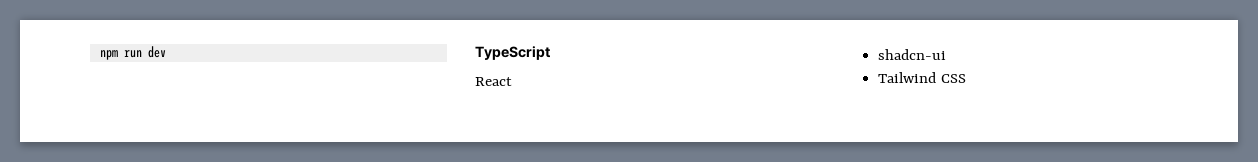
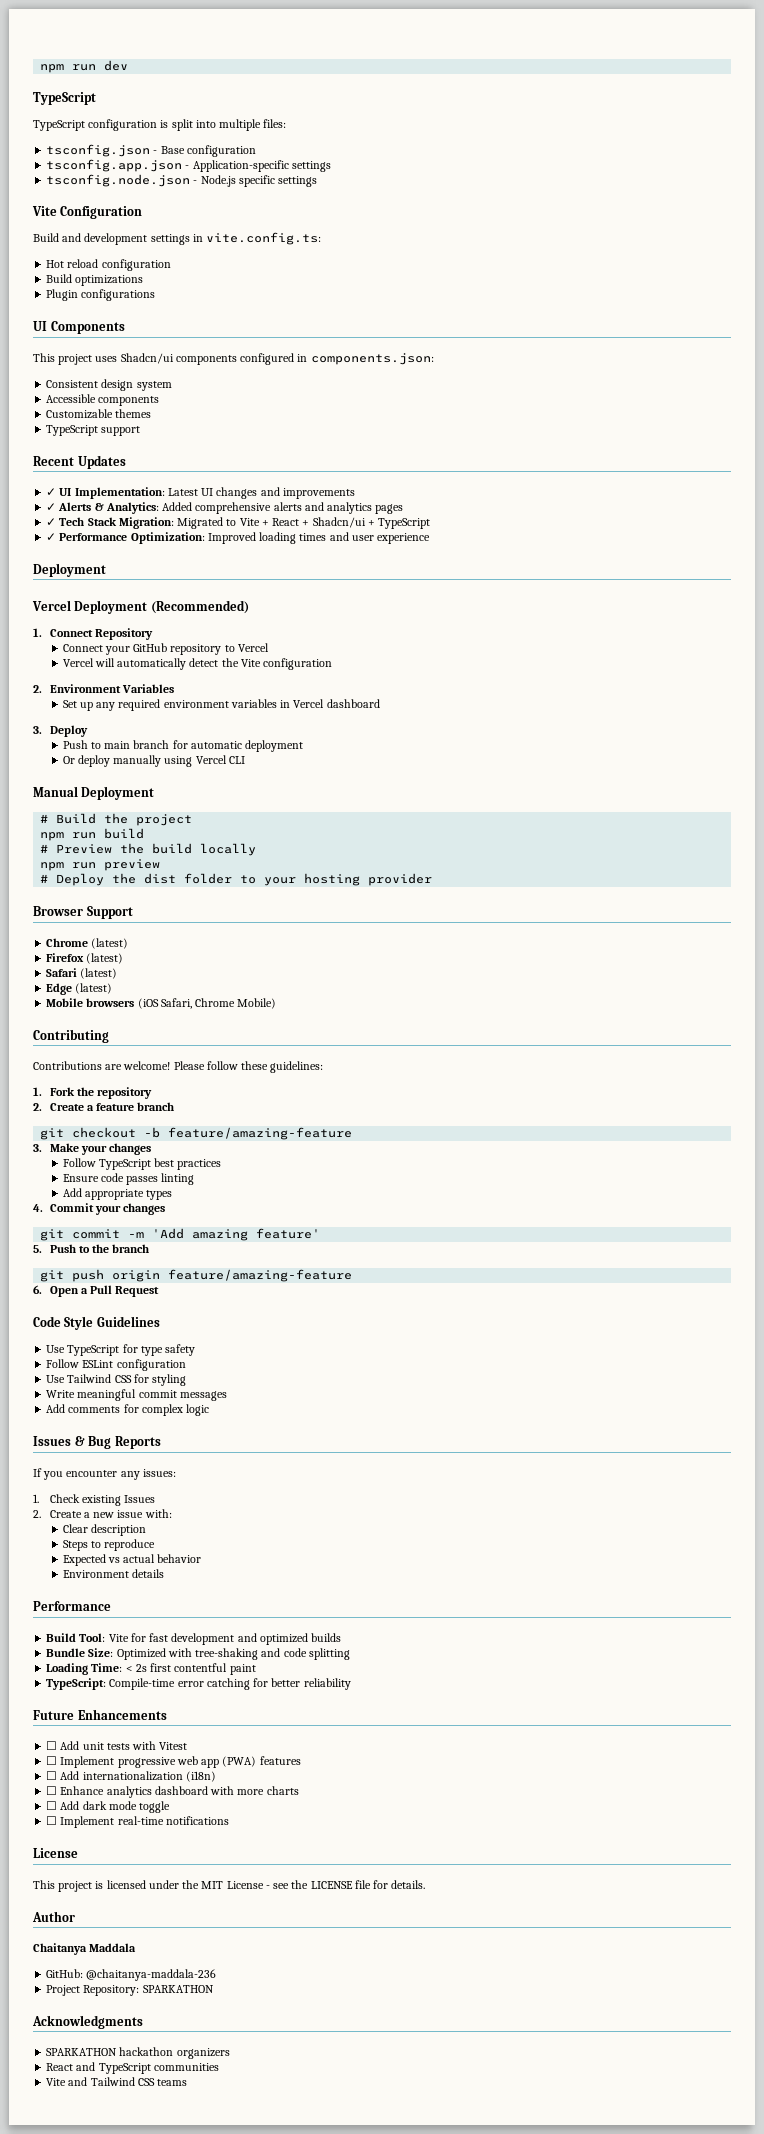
- React
- shadcn-ui
- Tailwind CSS
+ TypeScript configuration is split into multiple files:
+ tsconfig.json - Base configuration
+ tsconfig.app.json - Application-specific settings
+ tsconfig.node.json - Node.js specific settings
+ Vite Configuration
+ Build and development settings in vite.config.ts:
+ Hot reload configuration
+ Build optimizations
+ Plugin configurations
+ UI Components
+ This project uses Shadcn/ui components configured in components.json:
+ Consistent design system
+ Accessible components
+ Customizable themes
+ TypeScript support
+ Recent Updates
+ ✓ UI Implementation: Latest UI changes and improvements
+ ✓ Alerts & Analytics: Added comprehensive alerts and analytics pages
+ ✓ Tech Stack Migration: Migrated to Vite + React + Shadcn/ui + TypeScript
+ ✓ Performance Optimization: Improved loading times and user experience
+ Deployment
+ Vercel Deployment (Recommended)
+ 1. Connect Repository
+ Connect your GitHub repository to Vercel
+ Vercel will automatically detect the Vite configuration
+ 2. Environment Variables
+ Set up any required environment variables in Vercel dashboard
+ 3. Deploy
+ Push to main branch for automatic deployment
+ Or deploy manually using Vercel CLI
+ Manual Deployment
+ # Build the project
+ npm run build
+ # Preview the build locally
+ npm run preview
+ # Deploy the dist folder to your hosting provider
+ Browser Support
+ Chrome (latest)
+ Firefox (latest)
+ Safari (latest)
+ Edge (latest)
+ Mobile browsers (iOS Safari, Chrome Mobile)
+ Contributing
+ Contributions are welcome! Please follow these guidelines:
+ 1. Fork the repository
+ 2. Create a feature branch
+ git checkout -b feature/amazing-feature
+ 3. Make your changes
+ Follow TypeScript best practices
+ Ensure code passes linting
+ Add appropriate types
+ 4. Commit your changes
+ git commit -m 'Add amazing feature'
+ 5. Push to the branch
+ git push origin feature/amazing-feature
+ 6. Open a Pull Request
+ Code Style Guidelines
+ Use TypeScript for type safety
+ Follow ESLint configuration
+ Use Tailwind CSS for styling
+ Write meaningful commit messages
+ Add comments for complex logic
+ Issues & Bug Reports
+ If you encounter any issues:
+ 1. Check existing Issues
+ 2. Create a new issue with:
+ Clear description
+ Steps to reproduce
+ Expected vs actual behavior
+ Environment details
+ Performance
+ Build Tool: Vite for fast development and optimized builds
+ Bundle Size: Optimized with tree-shaking and code splitting
+ Loading Time: < 2s first contentful paint
+ TypeScript: Compile-time error catching for better reliability
+ Future Enhancements
+ ☐ Add unit tests with Vitest
+ ☐ Implement progressive web app (PWA) features
+ ☐ Add internationalization (i18n)
+ ☐ Enhance analytics dashboard with more charts
+ ☐ Add dark mode toggle
+ ☐ Implement real-time notifications
+ License
+ This project is licensed under the MIT License - see the LICENSE file for details.
+ Author
+ Chaitanya Maddala
+ GitHub: @chaitanya-maddala-236
+ Project Repository: SPARKATHON
+ Acknowledgments
+ SPARKATHON hackathon organizers
+ React and TypeScript communities
+ Vite and Tailwind CSS teams

